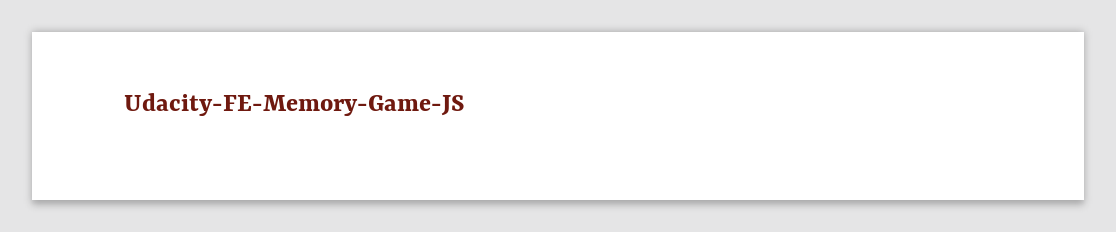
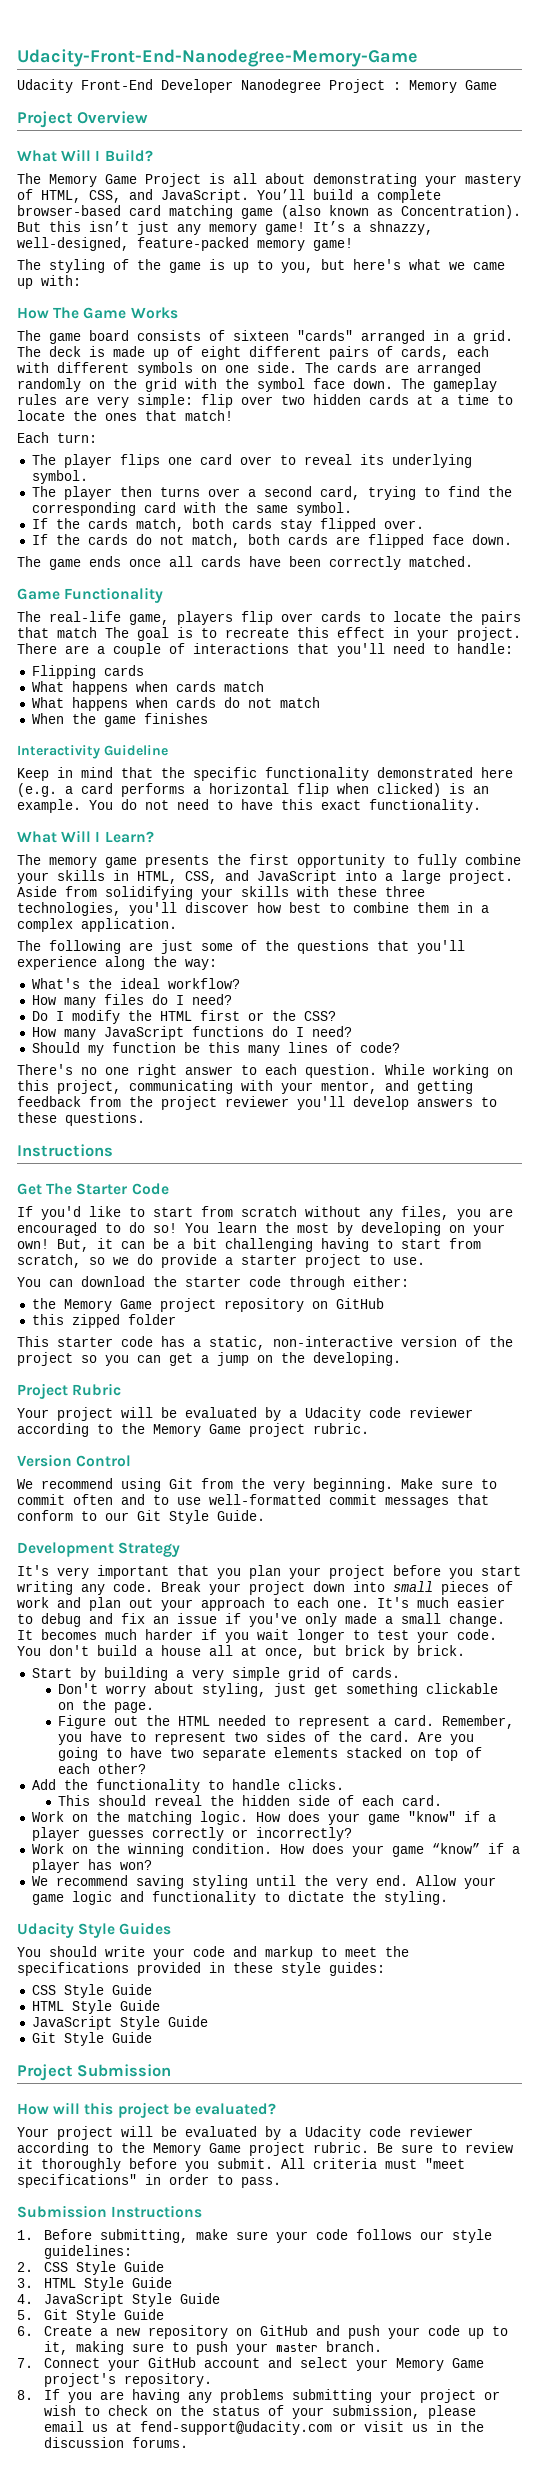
- Udacity-FE-Memory-Game-JS
+ Udacity-Front-End-Nanodegree-Memory-Game
+ Udacity Front-End Developer Nanodegree Project : Memory Game
+ Project Overview
+ What Will I Build?
+ The Memory Game Project is all about demonstrating your mastery of HTML, CSS, and JavaScript. You’ll build a complete browser-based card matching game (also known as Concentration). But this isn’t just any memory game! It’s a shnazzy, well-designed, feature-packed memory game!
+ The styling of the game is up to you, but here's what we came up with:
+ How The Game Works
+ The game board consists of sixteen "cards" arranged in a grid. The deck is made up of eight different pairs of cards, each with different symbols on one side. The cards are arranged randomly on the grid with the symbol face down. The gameplay rules are very simple: flip over two hidden cards at a time to locate the ones that match!
+ Each turn:
+ The player flips one card over to reveal its underlying symbol.
+ The player then turns over a second card, trying to find the corresponding card with the same symbol.
+ If the cards match, both cards stay flipped over.
+ If the cards do not match, both cards are flipped face down.
+ The game ends once all cards have been correctly matched.
+ Game Functionality
+ The real-life game, players flip over cards to locate the pairs that match The goal is to recreate this effect in your project. There are a couple of interactions that you'll need to handle:
+ Flipping cards
+ What happens when cards match
+ What happens when cards do not match
+ When the game finishes
+ Interactivity Guideline
+ Keep in mind that the specific functionality demonstrated here (e.g. a card performs a horizontal flip when clicked) is an example. You do not need to have this exact functionality.
+ What Will I Learn?
+ The memory game presents the first opportunity to fully combine your skills in HTML, CSS, and JavaScript into a large project. Aside from solidifying your skills with these three technologies, you'll discover how best to combine them in a complex application.
+ The following are just some of the questions that you'll experience along the way:
+ What's the ideal workflow?
+ How many files do I need?
+ Do I modify the HTML first or the CSS?
+ How many JavaScript functions do I need?
+ Should my function be this many lines of code?
+ There's no one right answer to each question. While working on this project, communicating with your mentor, and getting feedback from the project reviewer you'll develop answers to these questions.
+ Instructions
+ Get The Starter Code
+ If you'd like to start from scratch without any files, you are encouraged to do so! You learn the most by developing on your own! But, it can be a bit challenging having to start from scratch, so we do provide a starter project to use.
+ You can download the starter code through either:
+ the Memory Game project repository on GitHub
+ this zipped folder
+ This starter code has a static, non-interactive version of the project so you can get a jump on the developing.
+ Project Rubric
+ Your project will be evaluated by a Udacity code reviewer according to the Memory Game project rubric.
+ Version Control
+ We recommend using Git from the very beginning. Make sure to commit often and to use well-formatted commit messages that conform to our Git Style Guide.
+ Development Strategy
+ It's very important that you plan your project before you start writing any code. Break your project down into small pieces of work and plan out your approach to each one. It's much easier to debug and fix an issue if you've only made a small change. It becomes much harder if you wait longer to test your code. You don't build a house all at once, but brick by brick.
+ Start by building a very simple grid of cards.
+ Don't worry about styling, just get something clickable on the page.
+ Figure out the HTML needed to represent a card. Remember, you have to represent two sides of the card. Are you going to have two separate elements stacked on top of each other?
+ Add the functionality to handle clicks.
+ This should reveal the hidden side of each card.
+ Work on the matching logic. How does your game "know" if a player guesses correctly or incorrectly?
+ Work on the winning condition. How does your game “know” if a player has won?
+ We recommend saving styling until the very end. Allow your game logic and functionality to dictate the styling.
+ Udacity Style Guides
+ You should write your code and markup to meet the specifications provided in these style guides:
+ CSS Style Guide
+ HTML Style Guide
+ JavaScript Style Guide
+ Git Style Guide
+ Project Submission
+ How will this project be evaluated?
+ Your project will be evaluated by a Udacity code reviewer according to the Memory Game project rubric. Be sure to review it thoroughly before you submit. All criteria must "meet specifications" in order to pass.
+ Submission Instructions
+ 1. Before submitting, make sure your code follows our style guidelines:
+ 2. CSS Style Guide
+ 3. HTML Style Guide
+ 4. JavaScript Style Guide
+ 5. Git Style Guide
+ 6. Create a new repository on GitHub and push your code up to it, making sure to push your master branch.
+ 7. Connect your GitHub account and select your Memory Game project's repository.
+ 8. If you are having any problems submitting your project or wish to check on the status of your submission, please email us at fend-support@udacity.com or visit us in the discussion forums.

